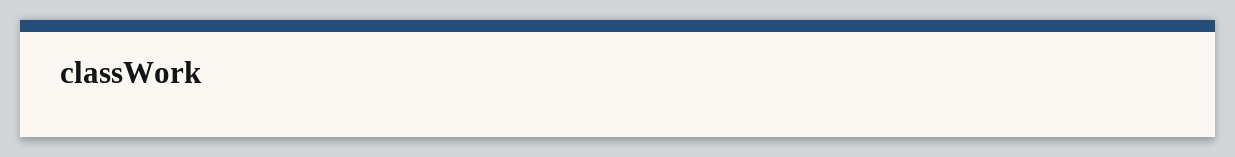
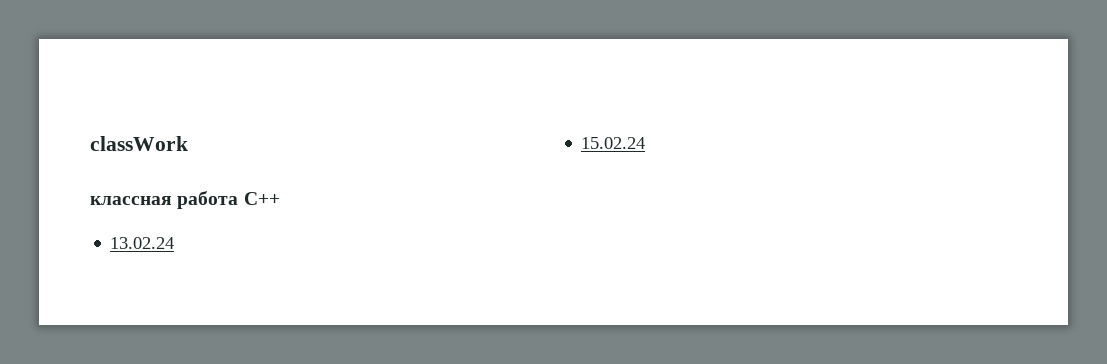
+ классная работа С++
+ 13.02.24
+ 15.02.24

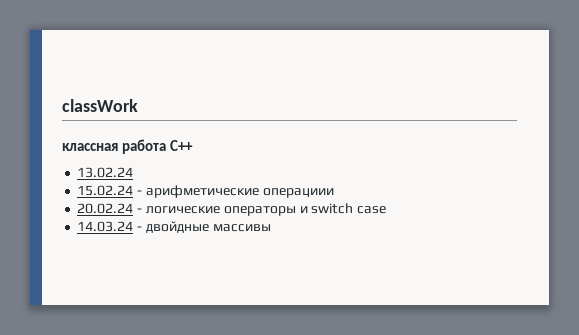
- 15.02.24
+ 15.02.24 - арифметические операциии
+ 20.02.24 - логические операторы и switch case
+ 14.03.24 - двойдные массивы

